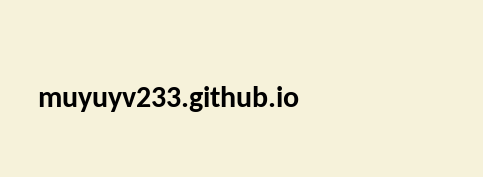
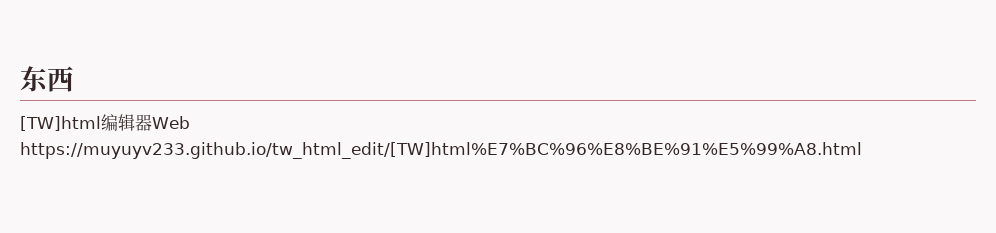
- muyuyv233.github.io
+ 东西
+ [TW]html编辑器Web https://muyuyv233.github.io/tw_html_edit/[TW]html%E7%BC%96%E8%BE%91%E5%99%A8.html

